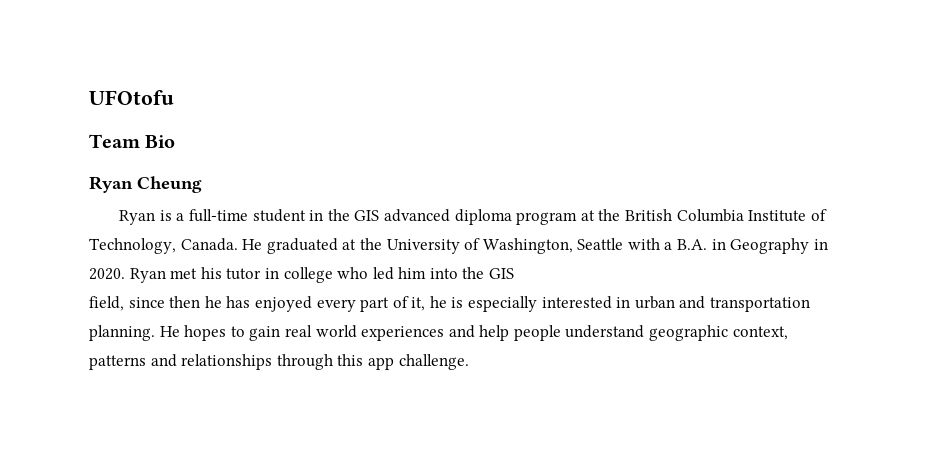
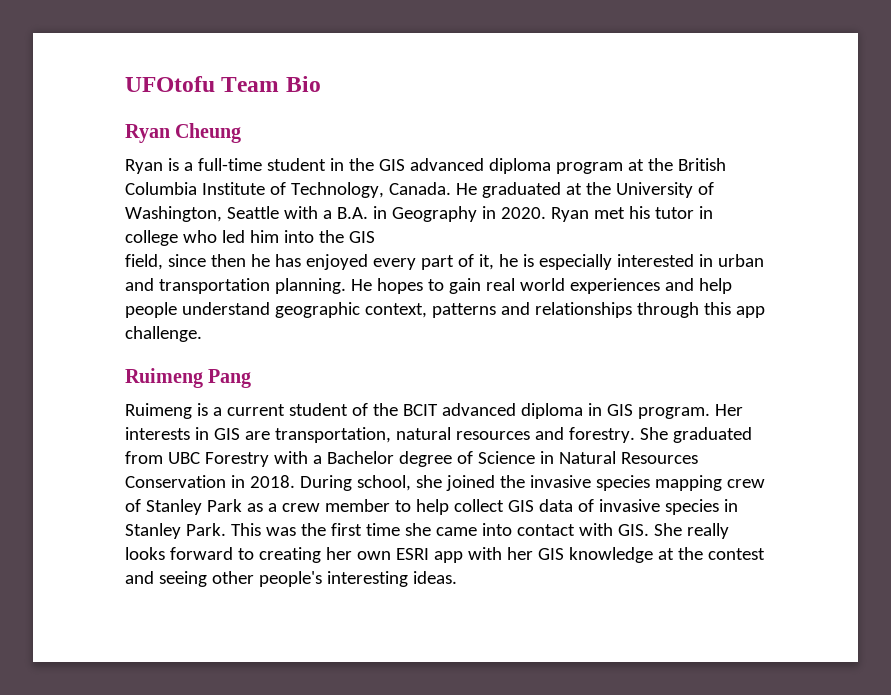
- UFOtofu
- Team Bio
+ UFOtofu Team Bio
+ Ruimeng Pang
+ Ruimeng is a current student of the BCIT advanced diploma in GIS program. Her interests in GIS are transportation, natural resources and forestry. She graduated from UBC Forestry with a Bachelor degree of Science in Natural Resources Conservation in 2018. During school, she joined the invasive species mapping crew of Stanley Park as a crew member to help collect GIS data of invasive species in Stanley Park. This was the first time she came into contact with GIS. She really looks forward to creating her own ESRI app with her GIS knowledge at the contest and seeing other people's interesting ideas.

